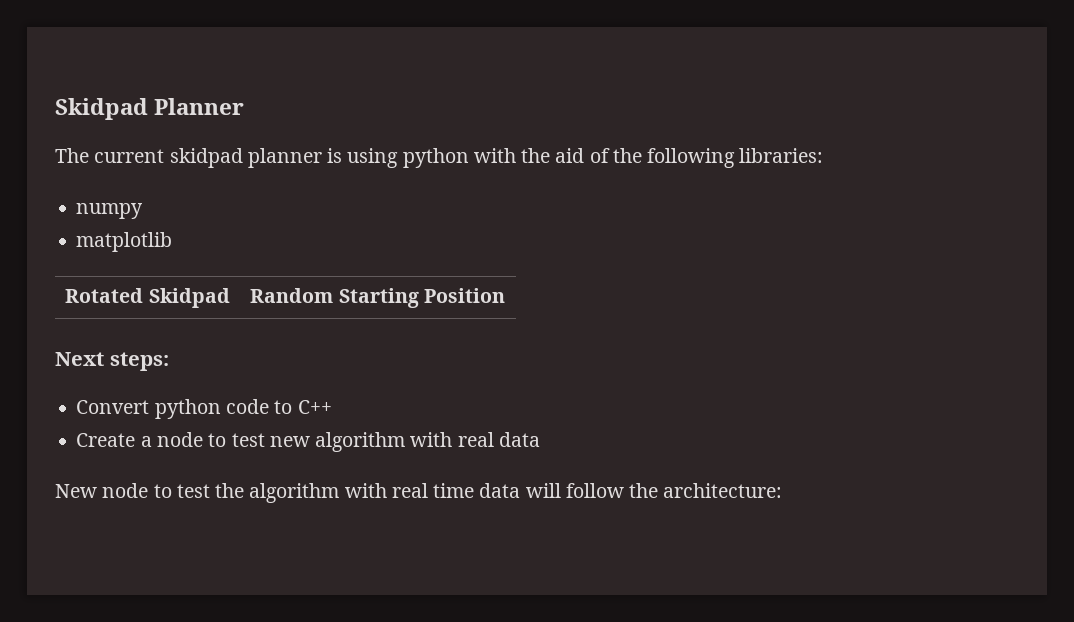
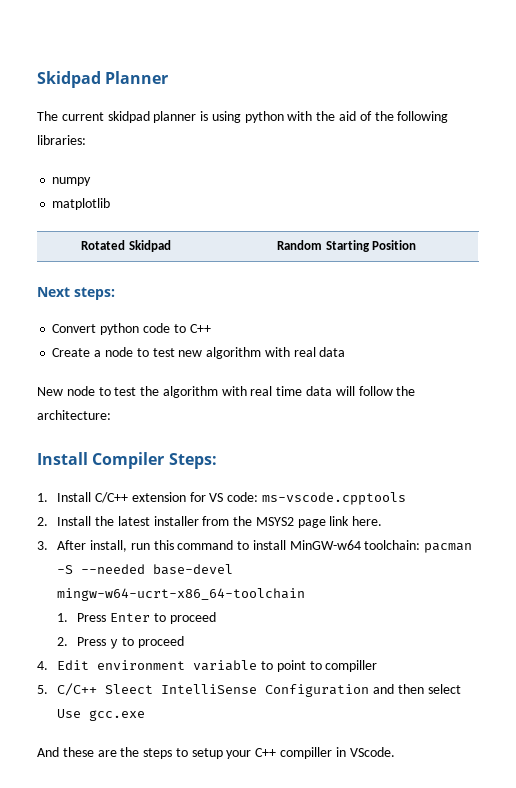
+ Install Compiler Steps:
+ 1. Install C/C++ extension for VS code: ms-vscode.cpptools
+ 2. Install the latest installer from the MSYS2 page link here.
+ 3. After install, run this command to install MinGW-w64 toolchain: pacman -S --needed base-devel mingw-w64-ucrt-x86_64-toolchain
+ 1. Press Enter to proceed
+ 2. Press y to proceed
+ 4. Edit environment variable to point to compiller
+ 5. C/C++ Sleect IntelliSense Configuration and then select Use gcc.exe
+ And these are the steps to setup your C++ compiller in VScode.

